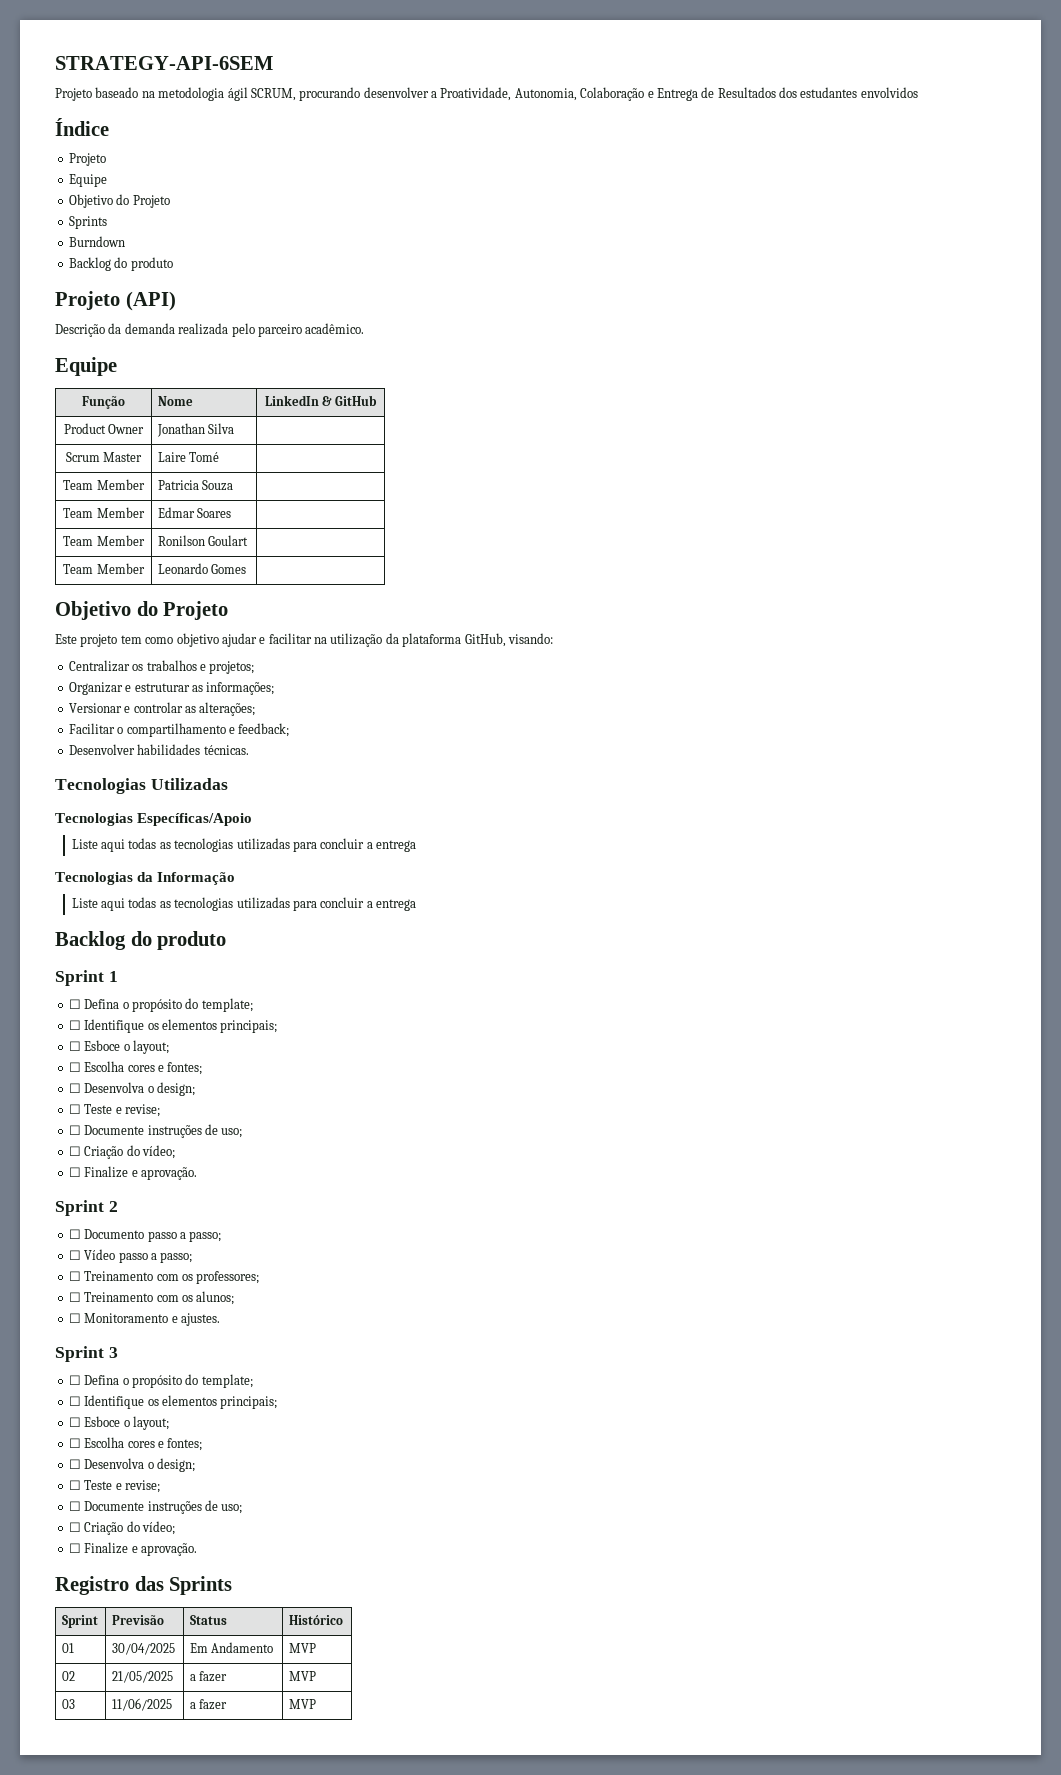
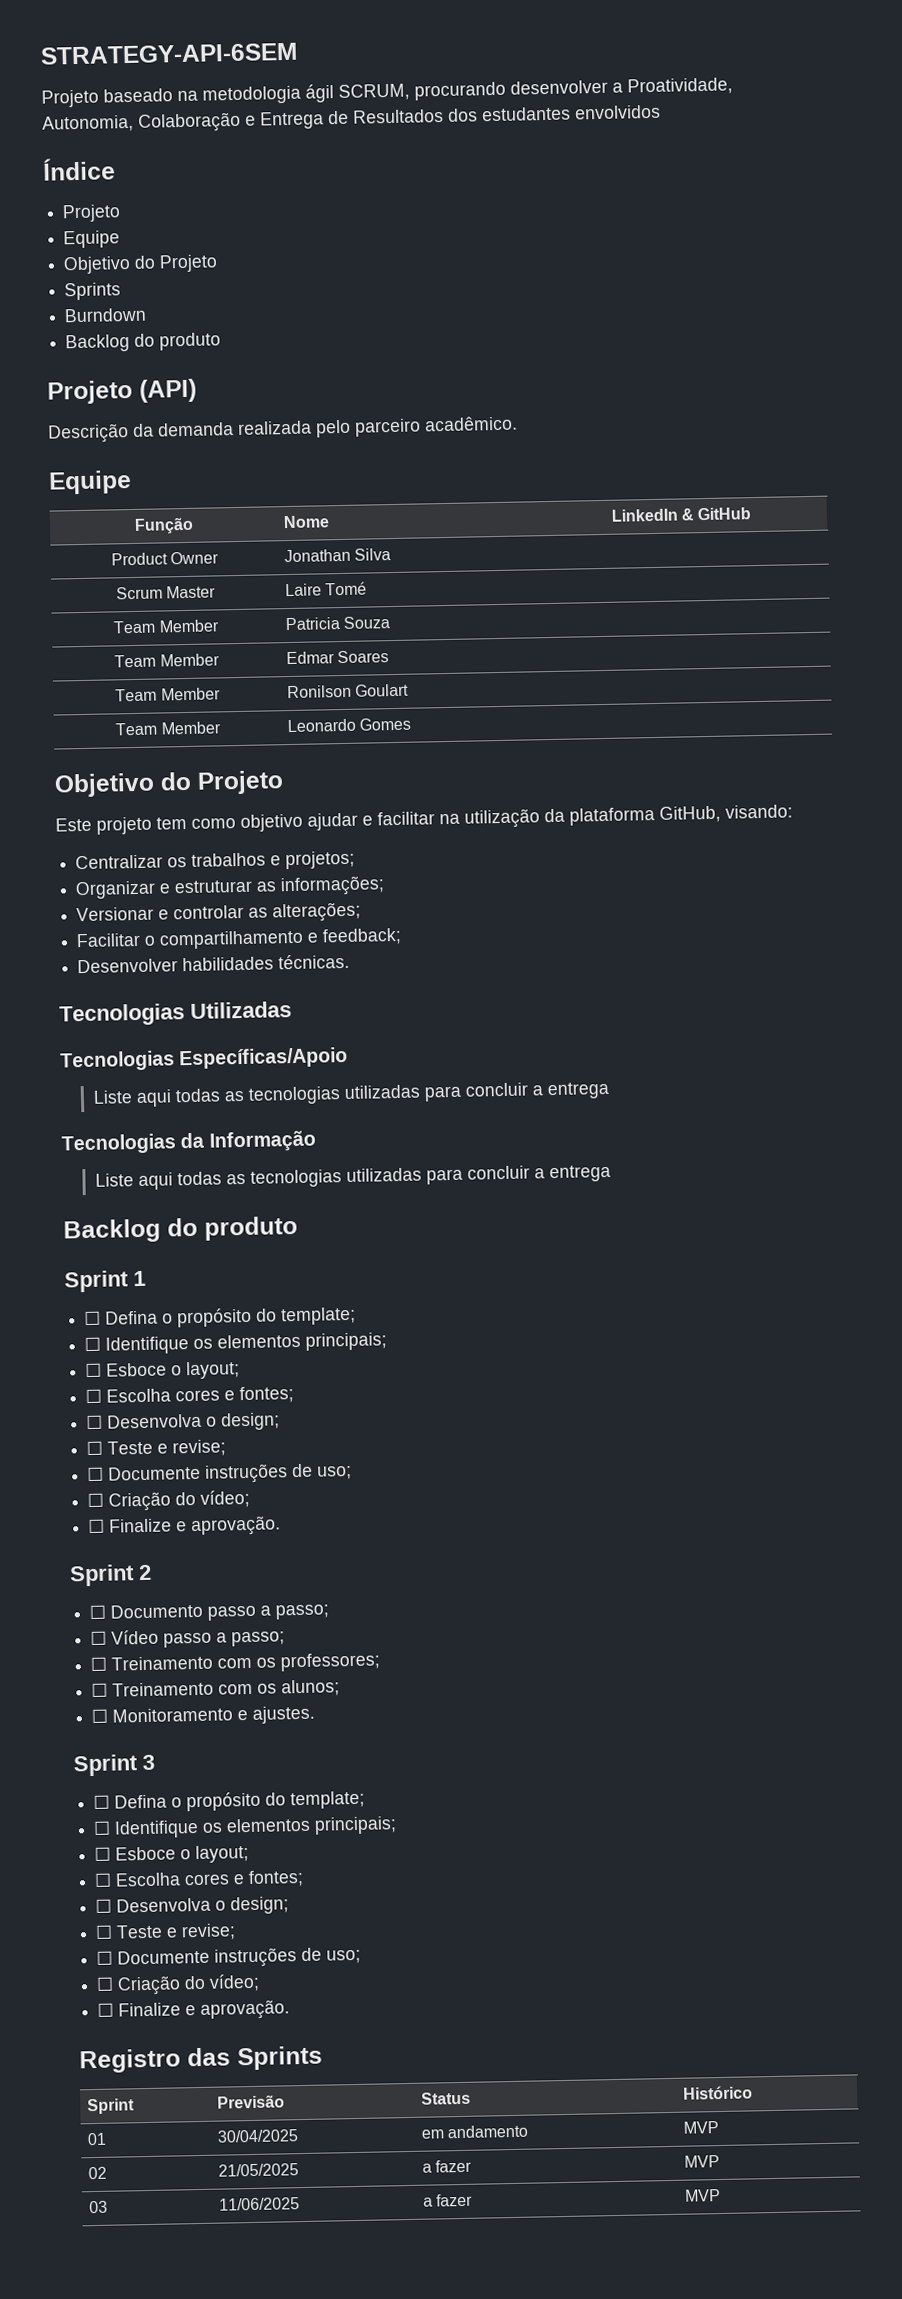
- 01 | 30/04/2025 | Em Andamento | MVP
+ 01 | 30/04/2025 | em andamento | MVP

